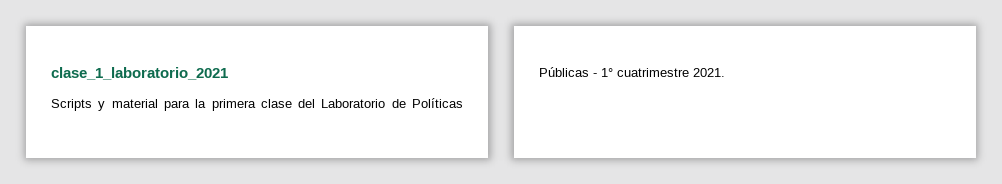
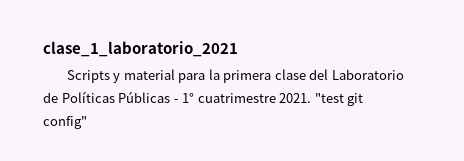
+ "test git config"

